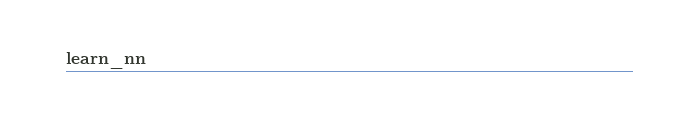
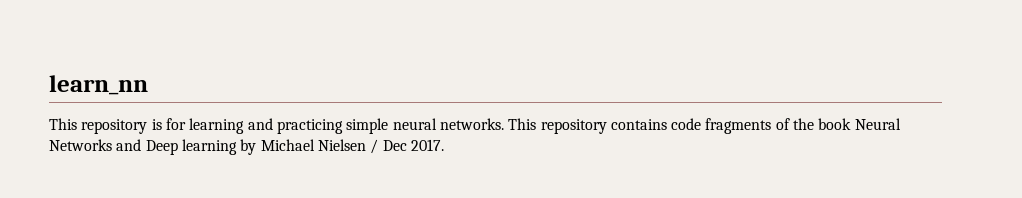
+ This repository is for learning and practicing simple neural networks. This repository contains code fragments of the book Neural Networks and Deep learning by Michael Nielsen / Dec 2017.

